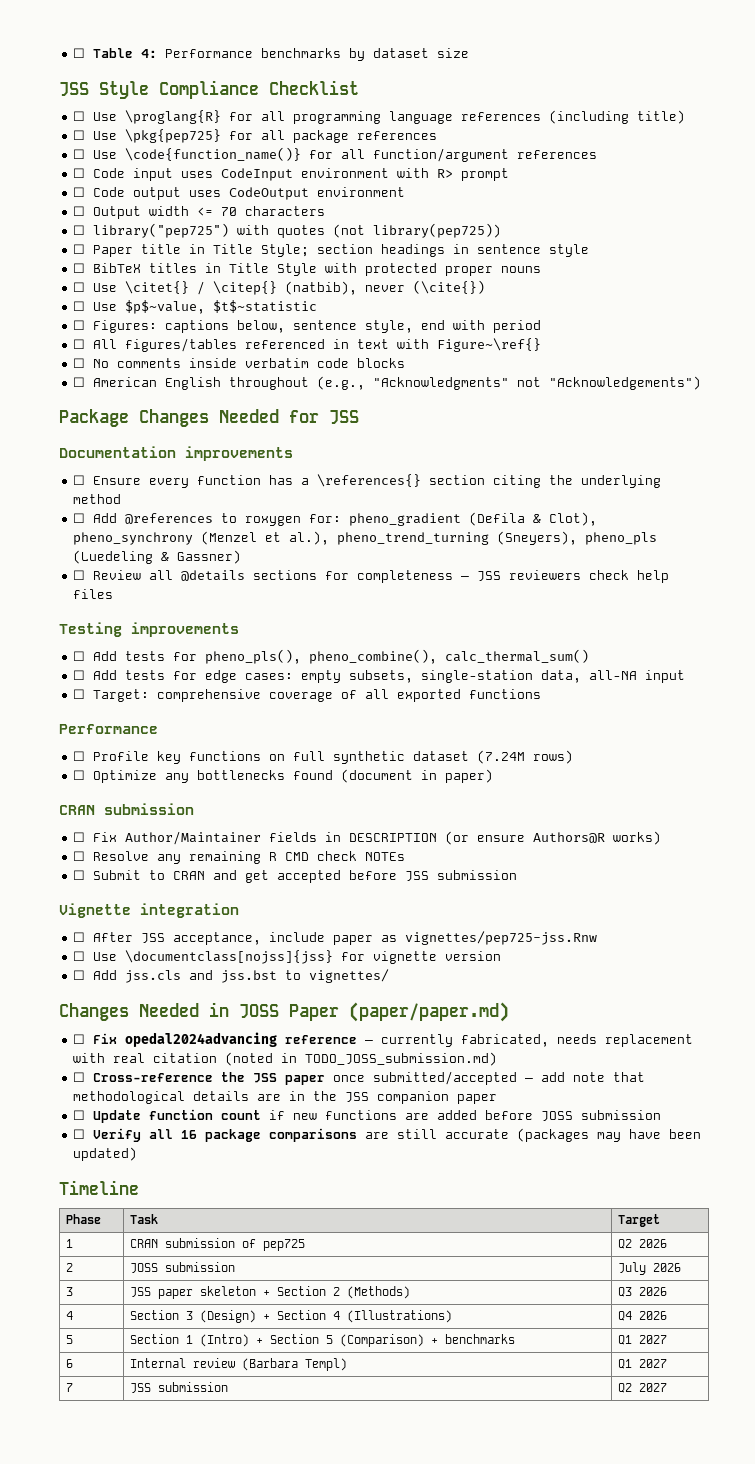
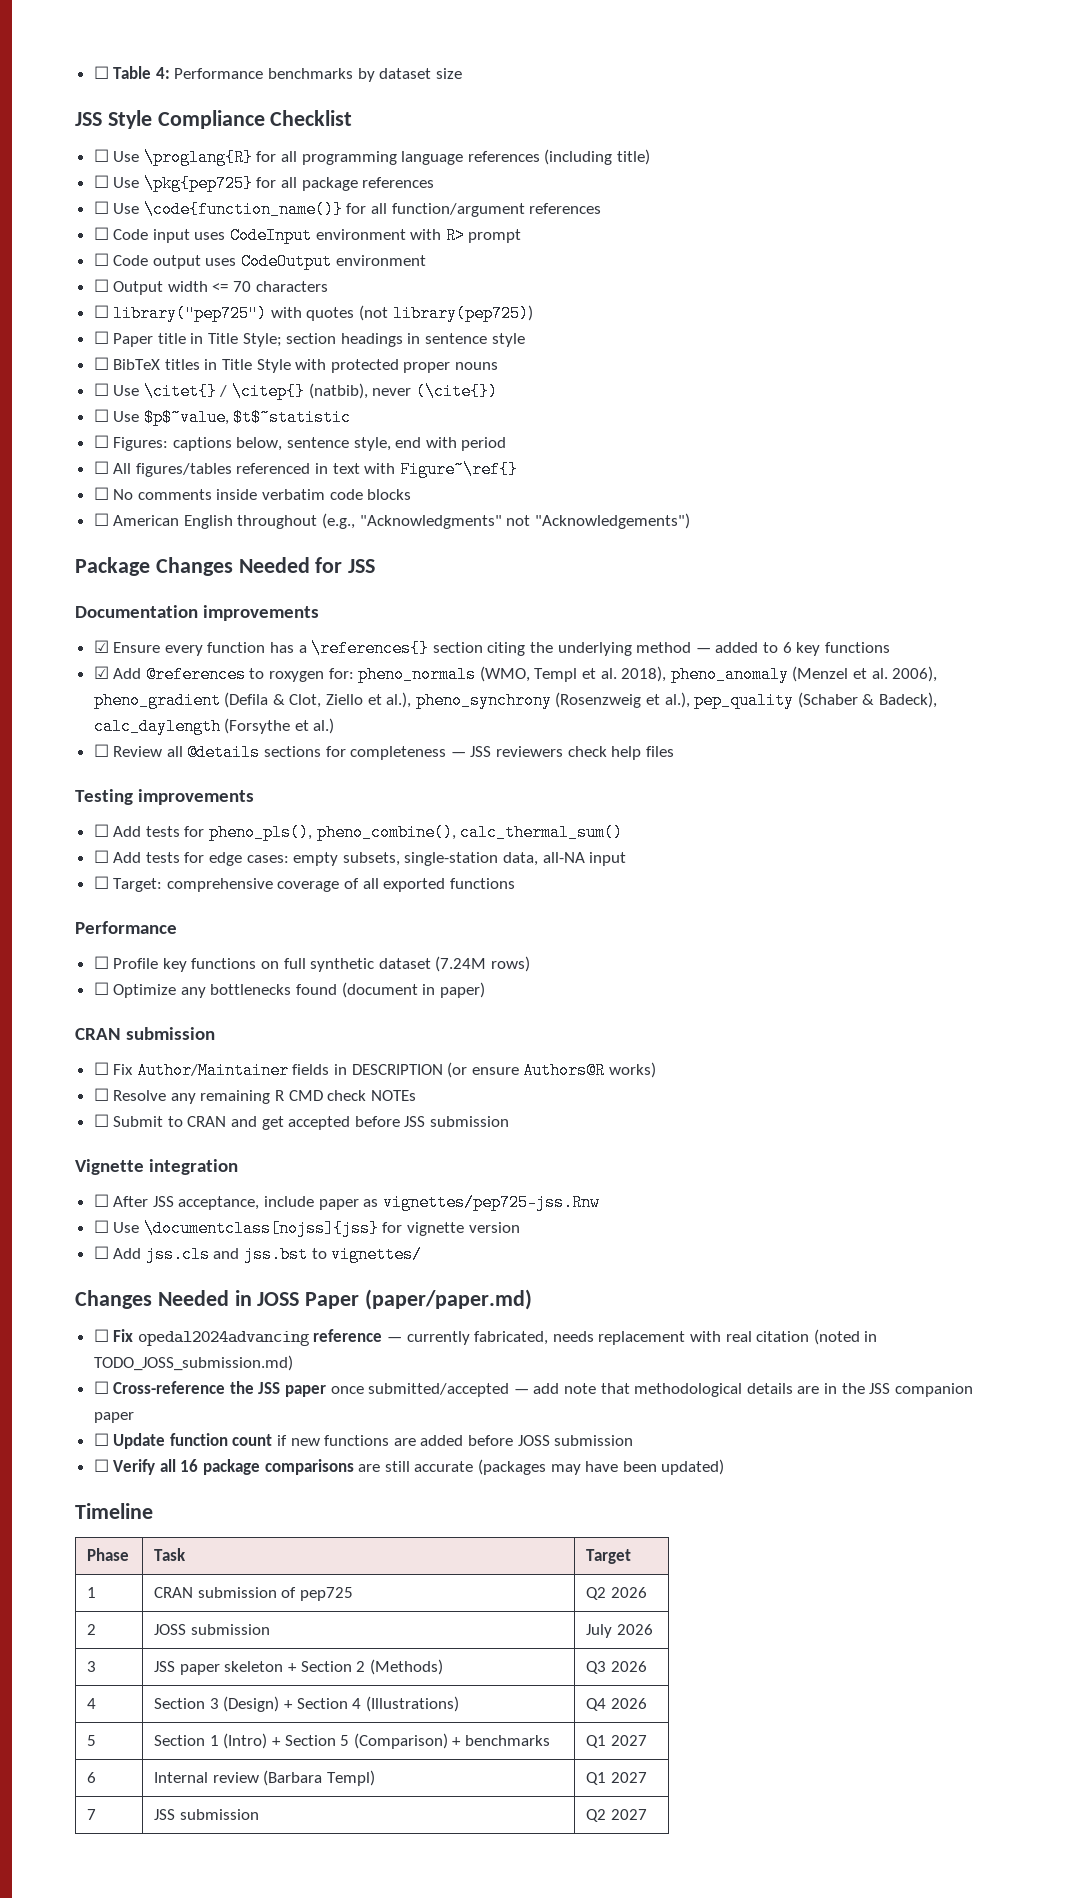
- ☐ Ensure every function has a \references{} section citing the underlying method
- ☐ Add @references to roxygen for: pheno_gradient (Defila & Clot), pheno_synchrony (Menzel et al.), pheno_trend_turning (Sneyers), pheno_pls (Luedeling & Gassner)
+ ☑ Ensure every function has a \references{} section citing the underlying method — added to 6 key functions
+ ☑ Add @references to roxygen for: pheno_normals (WMO, Templ et al. 2018), pheno_anomaly (Menzel et al. 2006), pheno_gradient (Defila & Clot, Ziello et al.), pheno_synchrony (Rosenzweig et al.), pep_quality (Schaber & Badeck), calc_daylength (Forsythe et al.)

